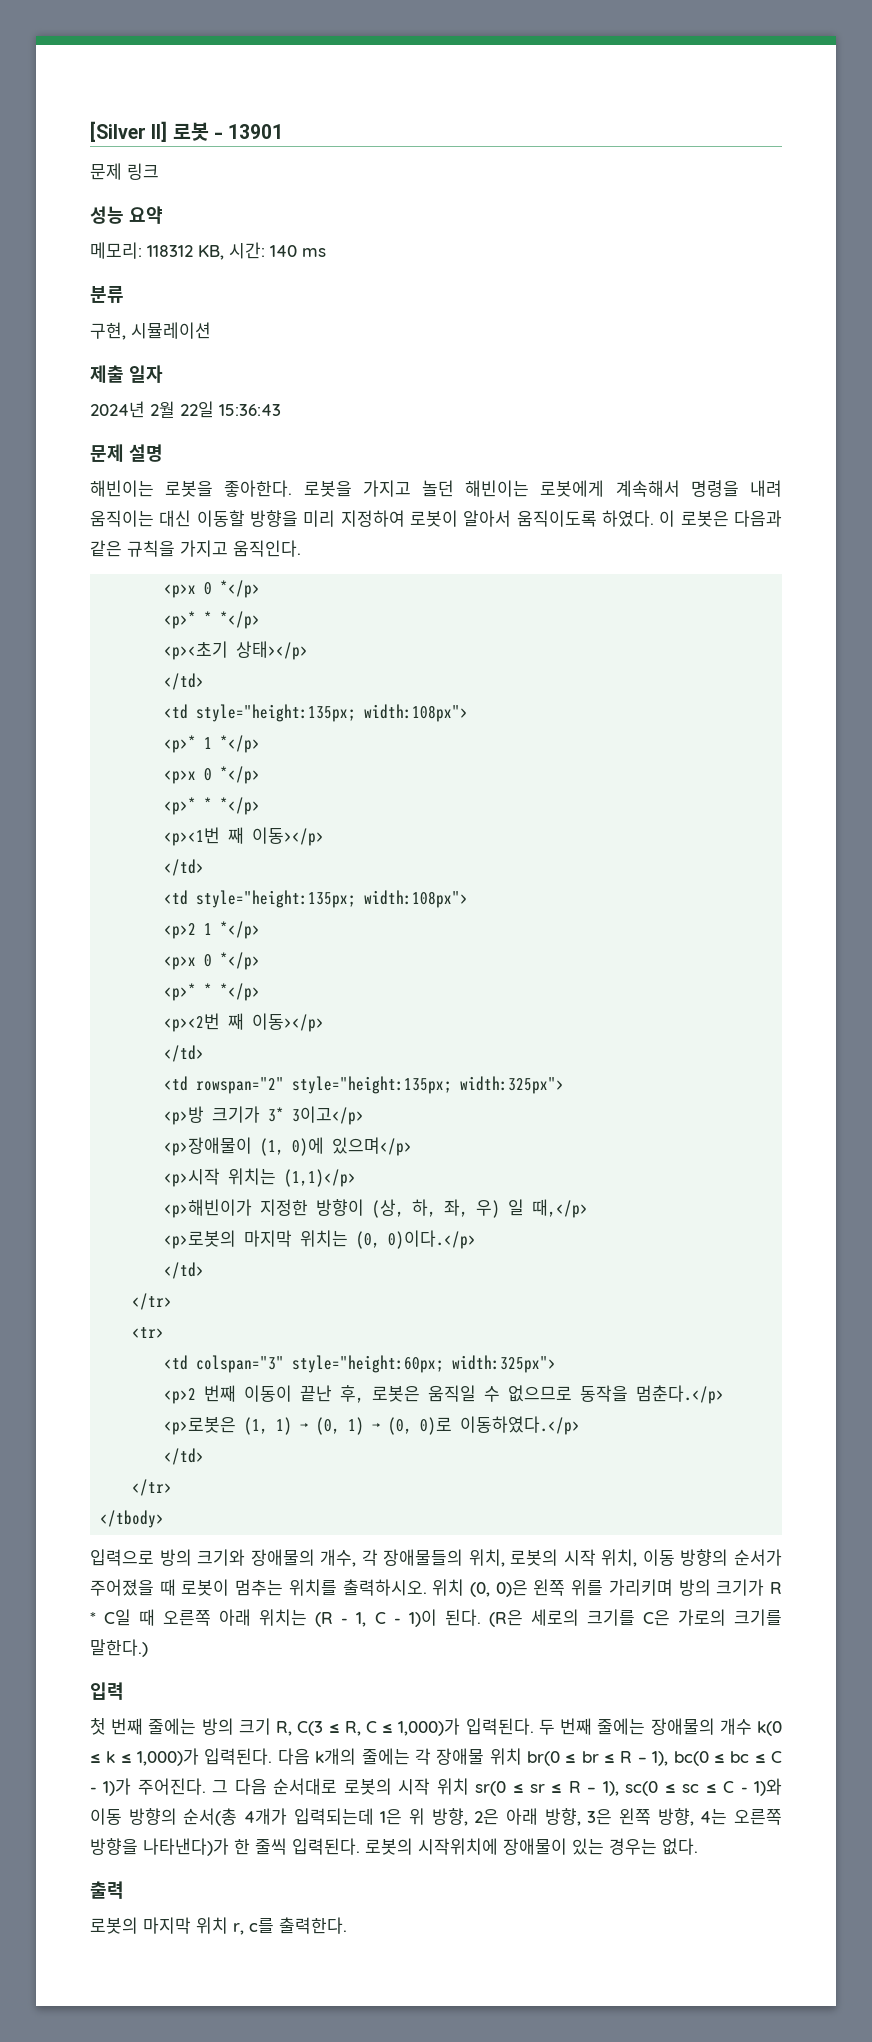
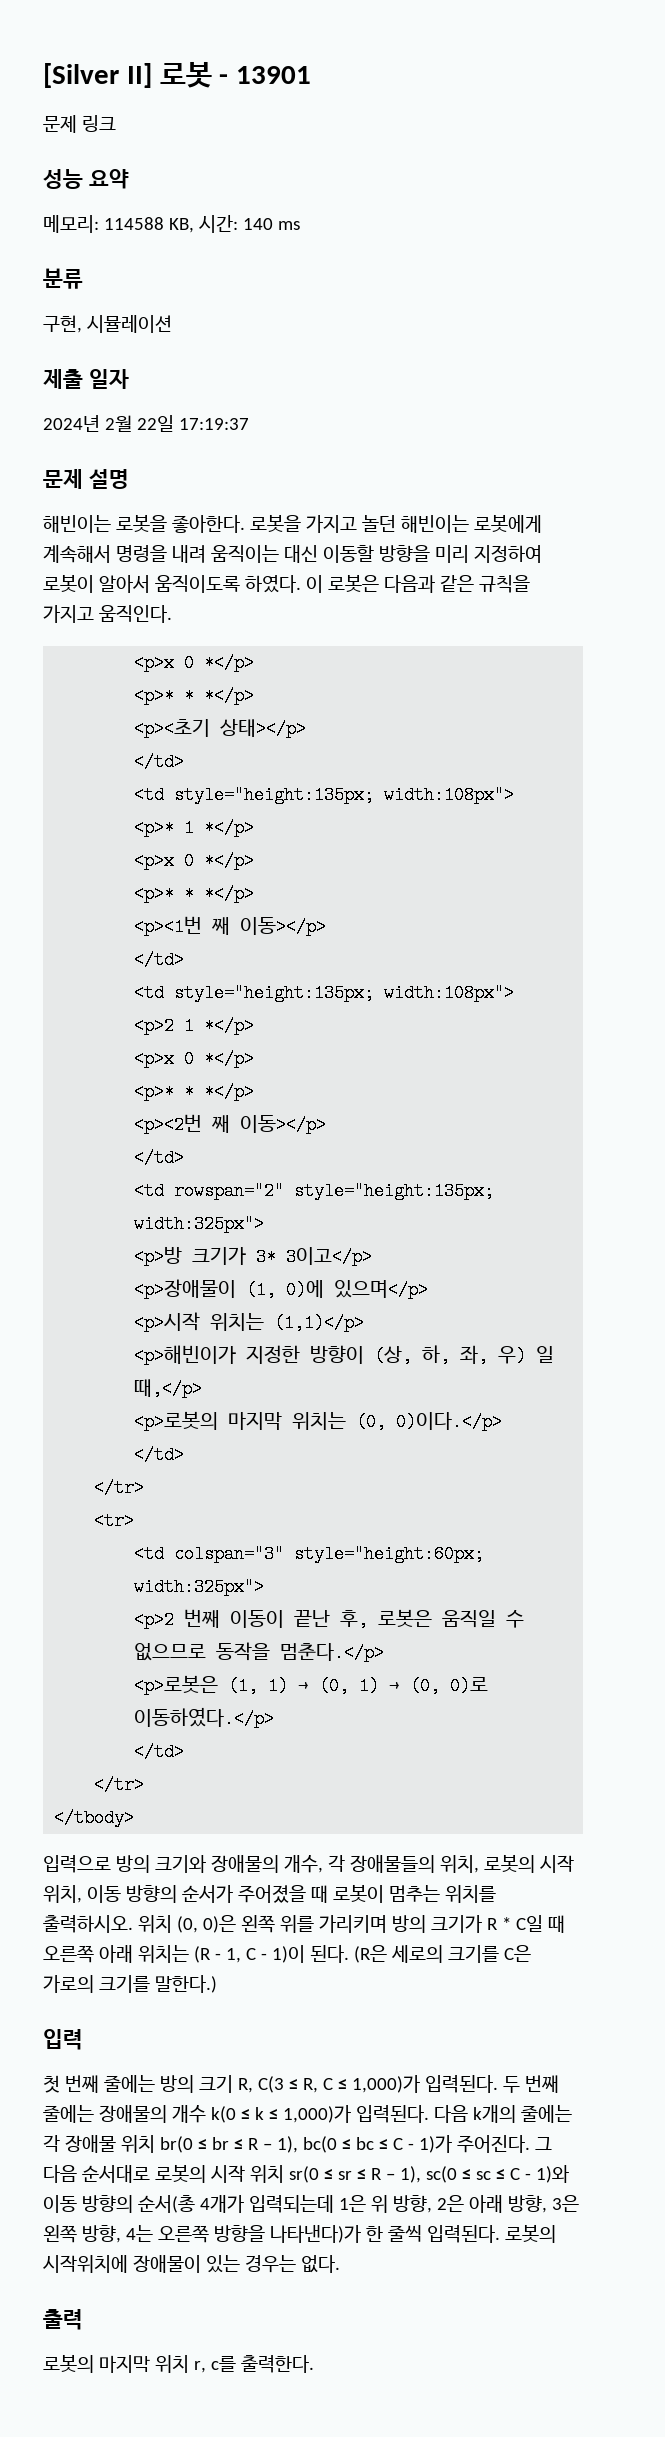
- 메모리: 118312 KB, 시간: 140 ms
+ 메모리: 114588 KB, 시간: 140 ms
- 2024년 2월 22일 15:36:43
+ 2024년 2월 22일 17:19:37

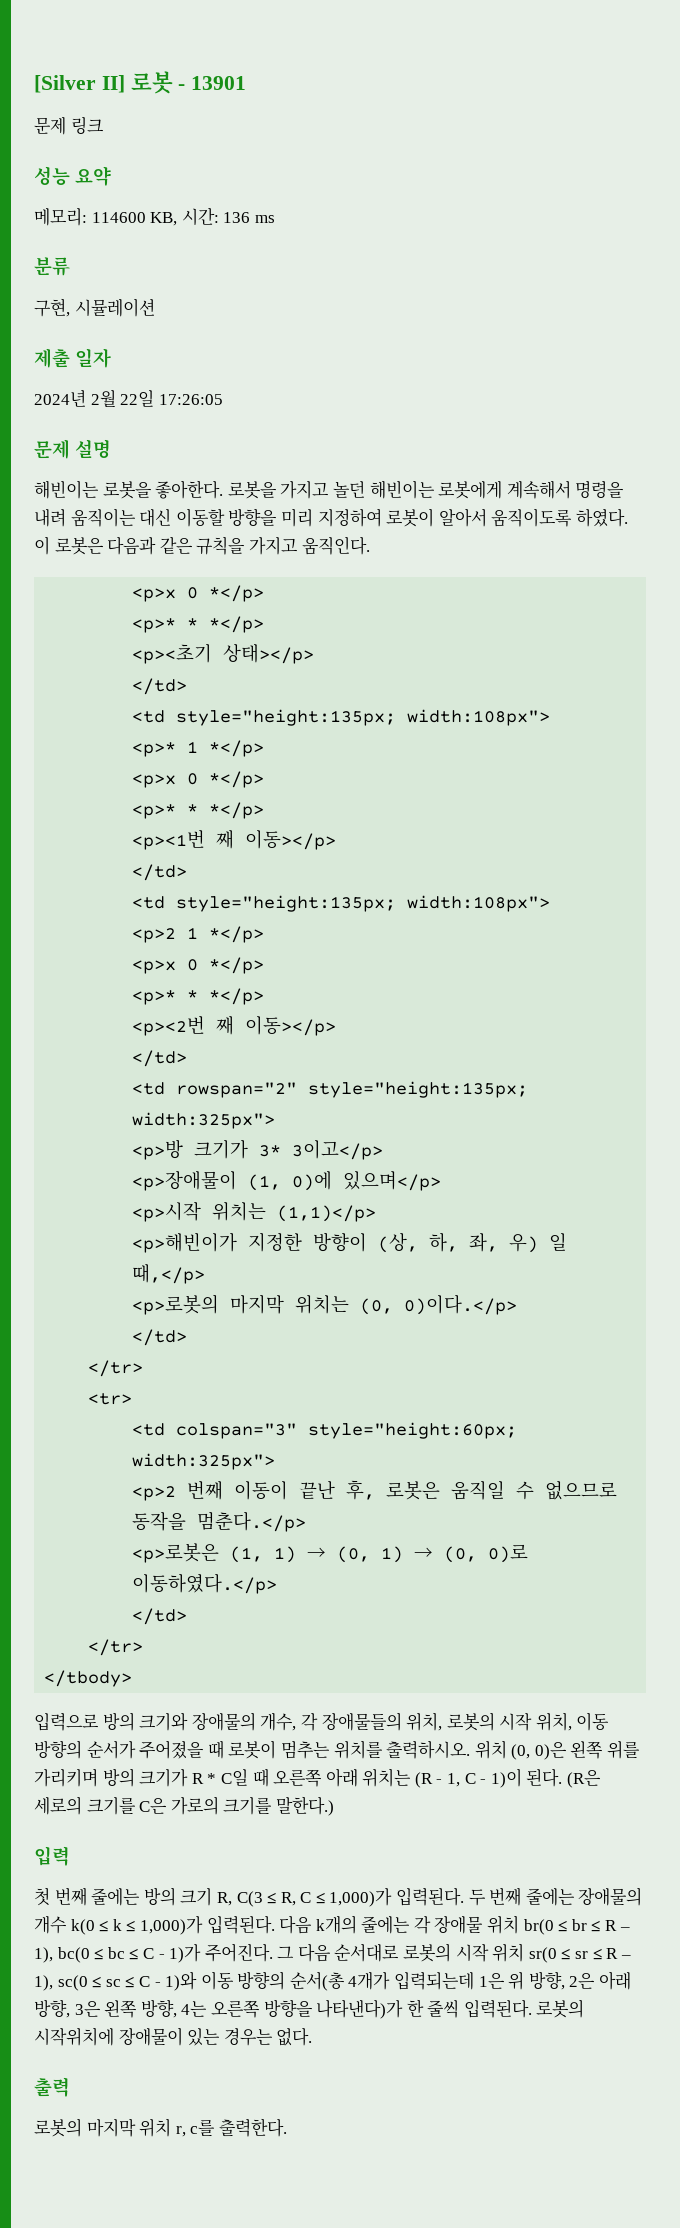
- 메모리: 114588 KB, 시간: 140 ms
+ 메모리: 114600 KB, 시간: 136 ms
- 2024년 2월 22일 17:19:37
+ 2024년 2월 22일 17:26:05

